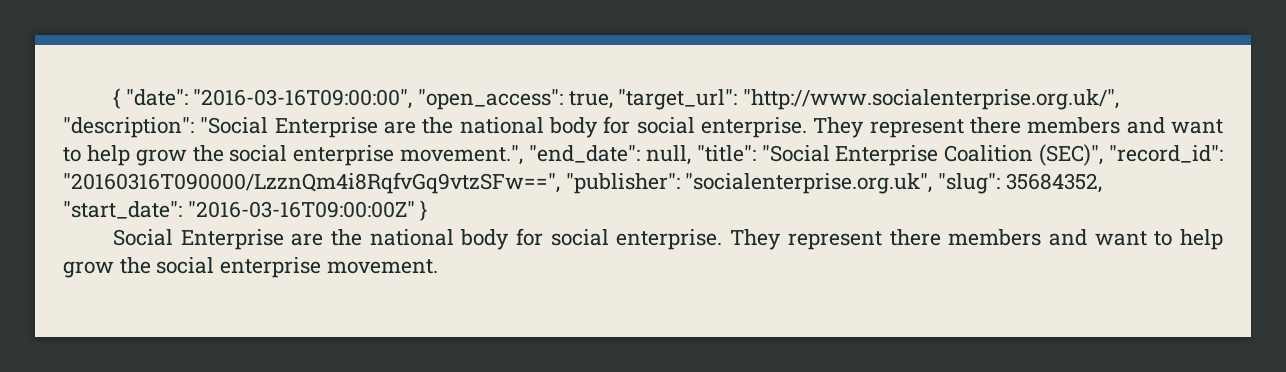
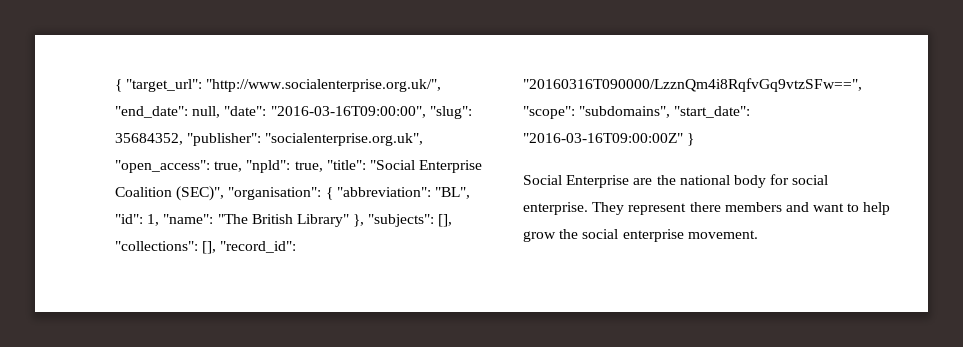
- { "date": "2016-03-16T09:00:00", "open_access": true, "target_url": "http://www.socialenterprise.org.uk/", "description": "Social Enterprise are the national body for social enterprise. They represent there members and want to help grow the social enterprise movement.", "end_date": null, "title": "Social Enterprise Coalition (SEC)", "record_id": "20160316T090000/LzznQm4i8RqfvGq9vtzSFw==", "publisher": "socialenterprise.org.uk", "slug": 35684352, "start_date": "2016-03-16T09:00:00Z" }
+ { "target_url": "http://www.socialenterprise.org.uk/", "end_date": null, "date": "2016-03-16T09:00:00", "slug": 35684352, "publisher": "socialenterprise.org.uk", "open_access": true, "npld": true, "title": "Social Enterprise Coalition (SEC)", "organisation": { "abbreviation": "BL", "id": 1, "name": "The British Library" }, "subjects": [], "collections": [], "record_id": "20160316T090000/LzznQm4i8RqfvGq9vtzSFw==", "scope": "subdomains", "start_date": "2016-03-16T09:00:00Z" }

